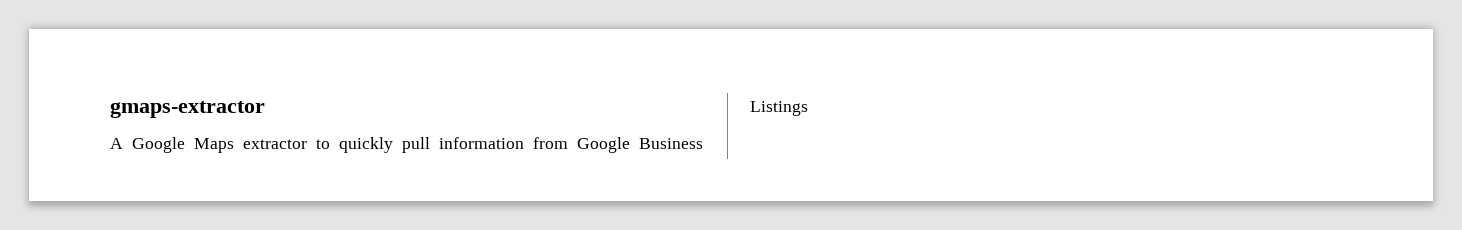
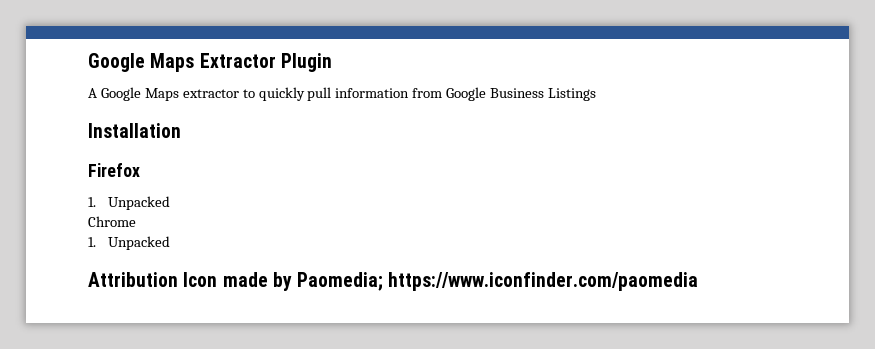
- gmaps-extractor
+ Google Maps Extractor Plugin
+ Installation
+ Firefox
+ 1. Unpacked
+ Chrome
+ 1. Unpacked
+ Attribution Icon made by Paomedia; https://www.iconfinder.com/paomedia

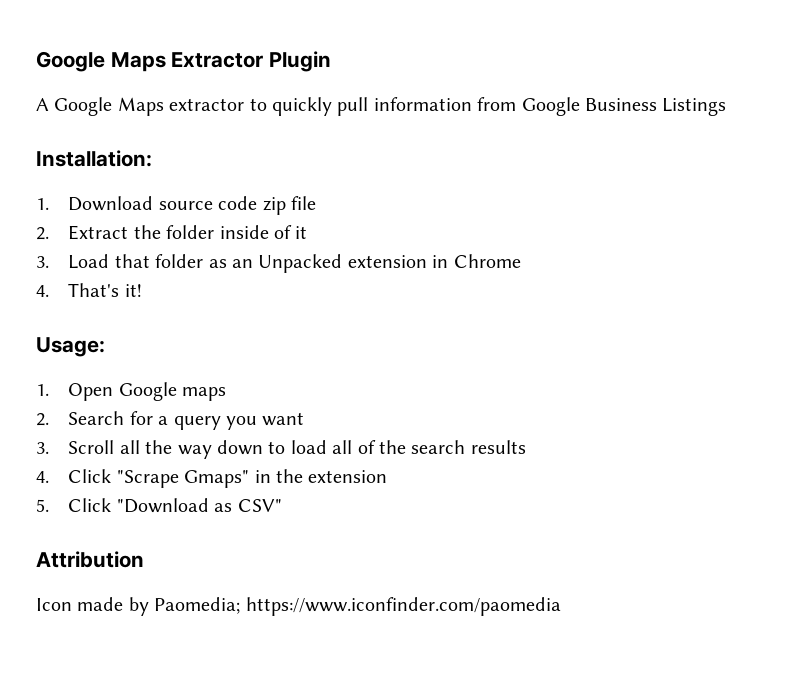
- Installation
- Firefox
- 1. Unpacked
- Chrome
- 1. Unpacked
+ Installation:
+ 1. Download source code zip file
+ 2. Extract the folder inside of it
+ 3. Load that folder as an Unpacked extension in Chrome
+ 4. That's it!
+ Usage:
+ 1. Open Google maps
+ 2. Search for a query you want
+ 3. Scroll all the way down to load all of the search results
+ 4. Click "Scrape Gmaps" in the extension
+ 5. Click "Download as CSV"
- Attribution Icon made by Paomedia; https://www.iconfinder.com/paomedia
+ Attribution
+ Icon made by Paomedia; https://www.iconfinder.com/paomedia

